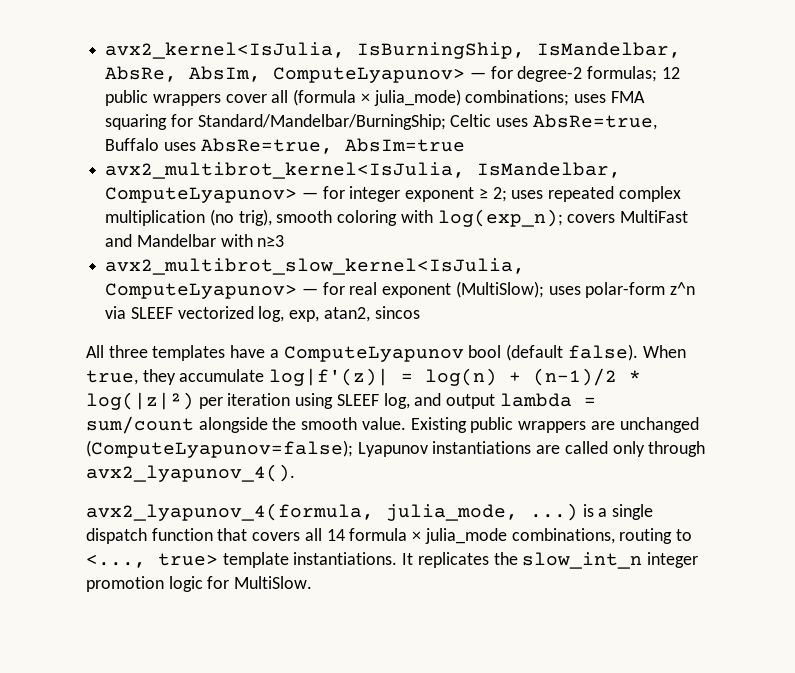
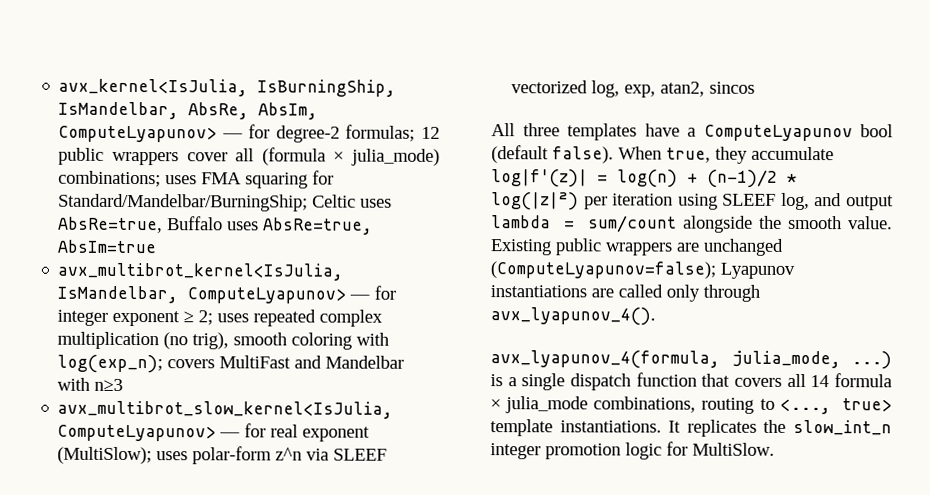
- avx2_kernel<IsJulia, IsBurningShip, IsMandelbar, AbsRe, AbsIm, ComputeLyapunov> — for degree-2 formulas; 12 public wrappers cover all (formula × julia_mode) combinations; uses FMA squaring for Standard/Mandelbar/BurningShip; Celtic uses AbsRe=true, Buffalo uses AbsRe=true, AbsIm=true
+ avx_kernel<IsJulia, IsBurningShip, IsMandelbar, AbsRe, AbsIm, ComputeLyapunov> — for degree-2 formulas; 12 public wrappers cover all (formula × julia_mode) combinations; uses FMA squaring for Standard/Mandelbar/BurningShip; Celtic uses AbsRe=true, Buffalo uses AbsRe=true, AbsIm=true
- avx2_multibrot_kernel<IsJulia, IsMandelbar, ComputeLyapunov> — for integer exponent ≥ 2; uses repeated complex multiplication (no trig), smooth coloring with log(exp_n); covers MultiFast and Mandelbar with n≥3
+ avx_multibrot_kernel<IsJulia, IsMandelbar, ComputeLyapunov> — for integer exponent ≥ 2; uses repeated complex multiplication (no trig), smooth coloring with log(exp_n); covers MultiFast and Mandelbar with n≥3
- avx2_multibrot_slow_kernel<IsJulia, ComputeLyapunov> — for real exponent (MultiSlow); uses polar-form z^n via SLEEF vectorized log, exp, atan2, sincos
+ avx_multibrot_slow_kernel<IsJulia, ComputeLyapunov> — for real exponent (MultiSlow); uses polar-form z^n via SLEEF vectorized log, exp, atan2, sincos
- Existing public wrappers are unchanged (ComputeLyapunov=false); Lyapunov instantiations are called only through avx2_lyapunov_4().
- avx2_lyapunov_4(formula, julia_mode, ...) is a single dispatch function that covers all 14 formula × julia_mode combinations, routing to <..., true> template instantiations.
+ Existing public wrappers are unchanged (ComputeLyapunov=false); Lyapunov instantiations are called only through avx_lyapunov_4().
+ avx_lyapunov_4(formula, julia_mode, ...) is a single dispatch function that covers all 14 formula × julia_mode combinations, routing to <..., true> template instantiations.

